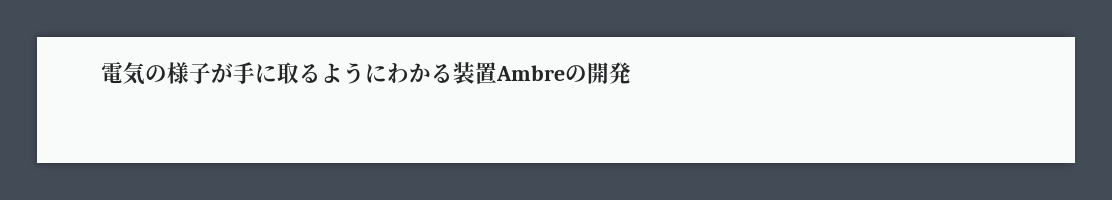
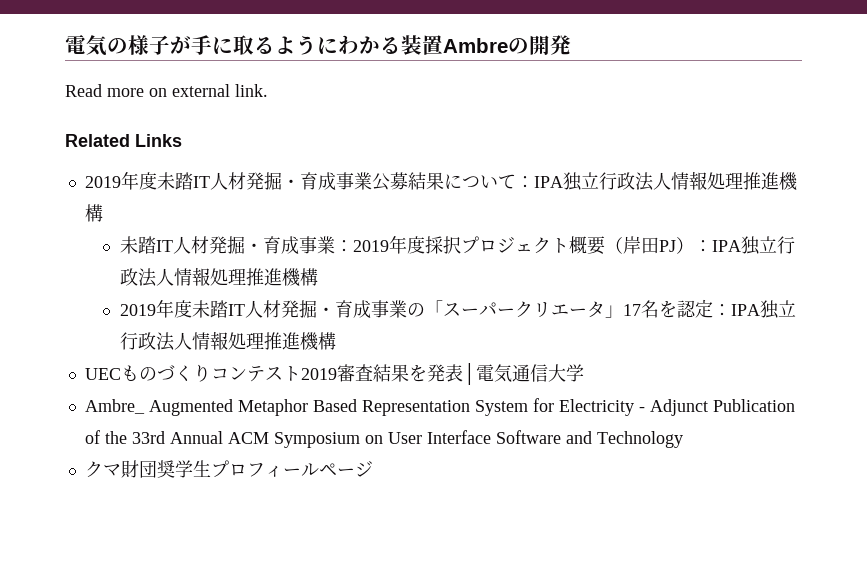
+ Read more on external link.
+ Related Links
+ 2019年度未踏IT人材発掘・育成事業公募結果について：IPA独立行政法人情報処理推進機構
+ 未踏IT人材発掘・育成事業：2019年度採択プロジェクト概要（岸田PJ）：IPA独立行政法人情報処理推進機構
+ 2019年度未踏IT人材発掘・育成事業の「スーパークリエータ」17名を認定：IPA独立行政法人情報処理推進機構
+ UECものづくりコンテスト2019審査結果を発表│電気通信大学
+ Ambre_ Augmented Metaphor Based Representation System for Electricity - Adjunct Publication of the 33rd Annual ACM Symposium on User Interface Software and Technology
+ クマ財団奨学生プロフィールページ

